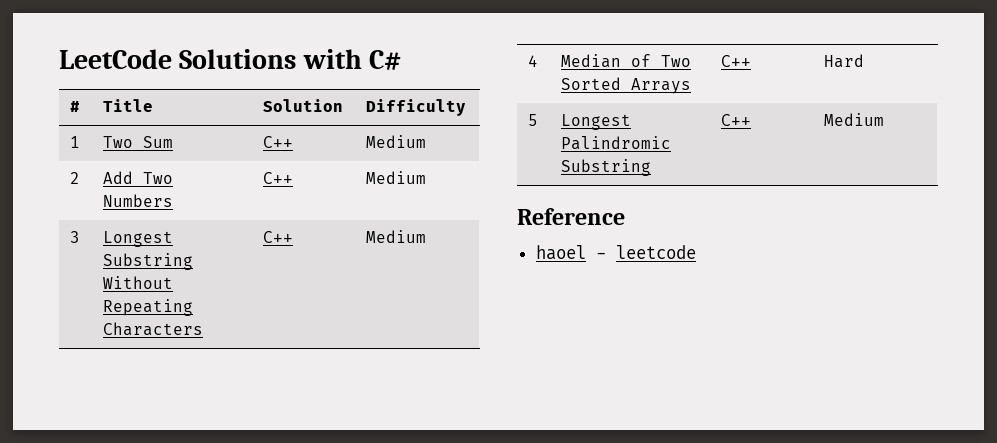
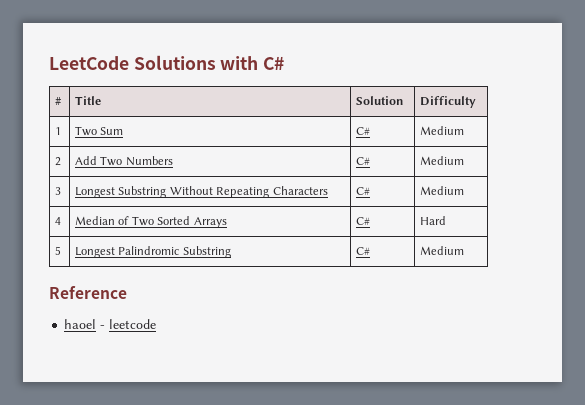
- 1 | Two Sum | C++ | Medium
+ 1 | Two Sum | C# | Medium
- 2 | Add Two Numbers | C++ | Medium
+ 2 | Add Two Numbers | C# | Medium
- 3 | Longest Substring Without Repeating Characters | C++ | Medium
+ 3 | Longest Substring Without Repeating Characters | C# | Medium
- 4 | Median of Two Sorted Arrays | C++ | Hard
+ 4 | Median of Two Sorted Arrays | C# | Hard
- 5 | Longest Palindromic Substring | C++ | Medium
+ 5 | Longest Palindromic Substring | C# | Medium

